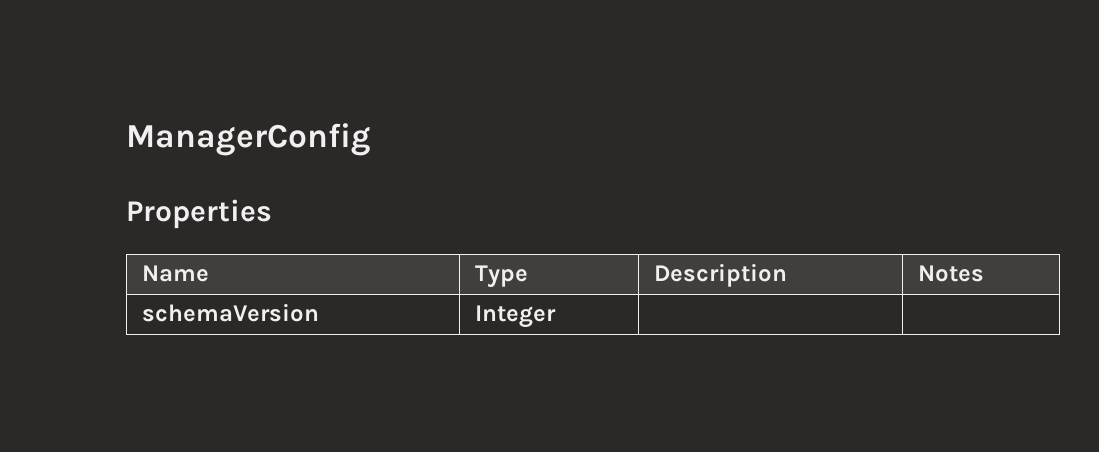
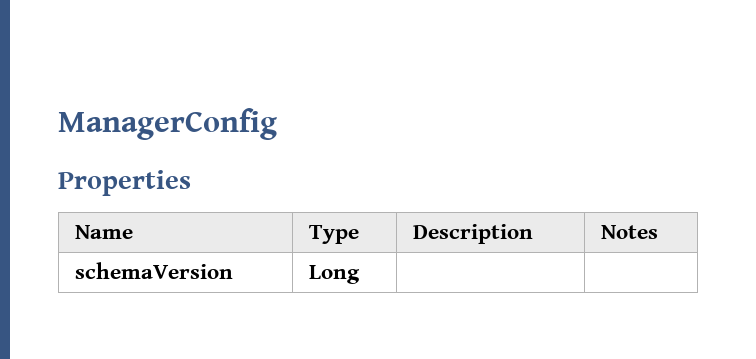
- schemaVersion | Integer | |
+ schemaVersion | Long | |

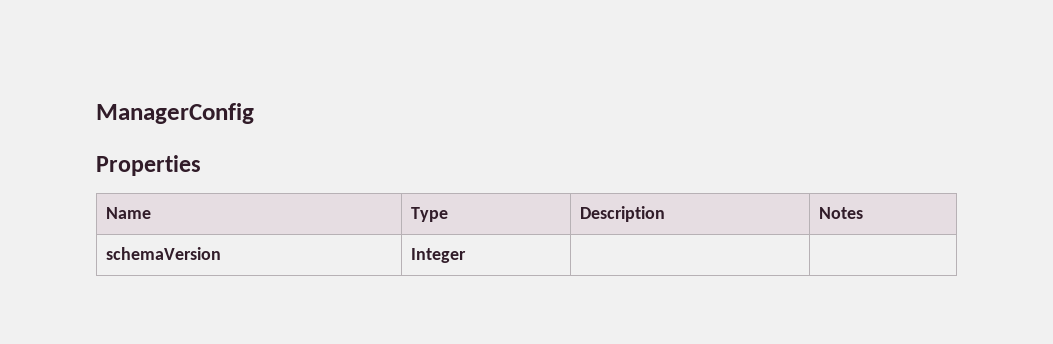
- schemaVersion | Long | |
+ schemaVersion | Integer | |

